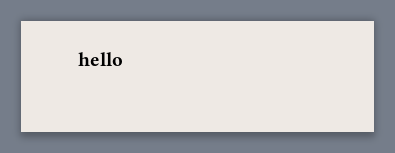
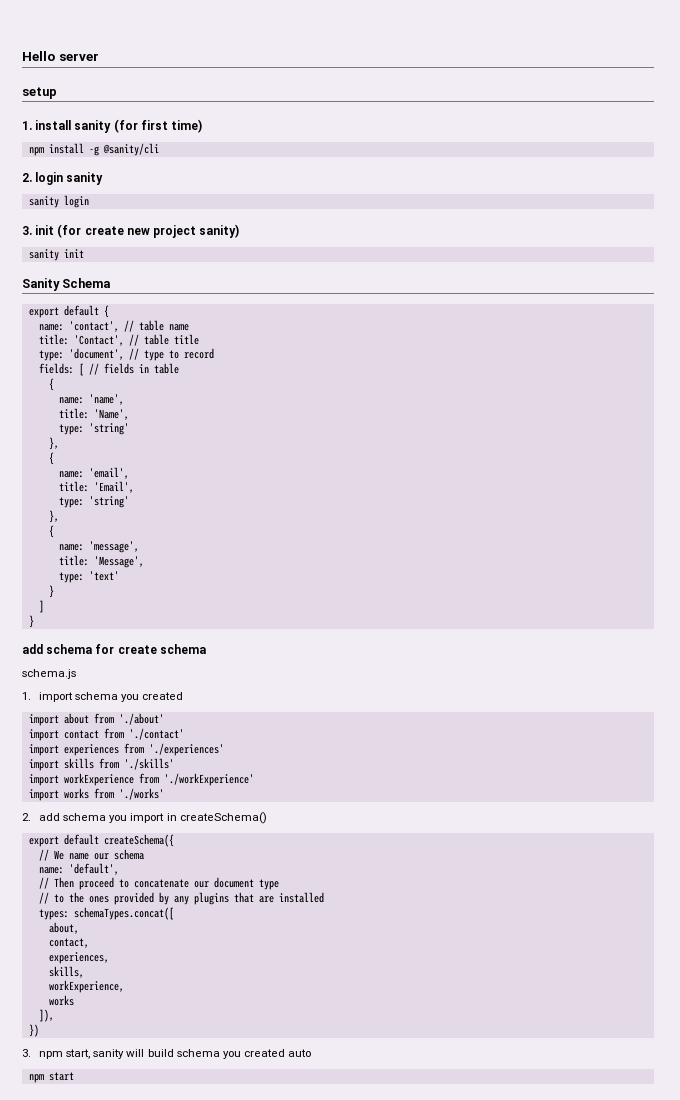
- hello
+ Hello server
+ setup
+ 1. install sanity (for first time)
+ npm install -g @sanity/cli
+ 2. login sanity
+ sanity login
+ 3. init (for create new project sanity)
+ sanity init
+ Sanity Schema
+ export default {
+ name: 'contact', // table name
+ title: 'Contact', // table title
+ type: 'document', // type to record
+ fields: [ // fields in table
+ {
+ name: 'name',
+ title: 'Name',
+ type: 'string'
+ },
+ {
+ name: 'email',
+ title: 'Email',
+ type: 'string'
+ },
+ {
+ name: 'message',
+ title: 'Message',
+ type: 'text'
+ }
+ ]
+ }
+ add schema for create schema
+ schema.js
+ 1. import schema you created
+ import about from './about'
+ import contact from './contact'
+ import experiences from './experiences'
+ import skills from './skills'
+ import workExperience from './workExperience'
+ import works from './works'
+ 2. add schema you import in createSchema()
+ export default createSchema({
+ // We name our schema
+ name: 'default',
+ // Then proceed to concatenate our document type
+ // to the ones provided by any plugins that are installed
+ types: schemaTypes.concat([
+ about,
+ contact,
+ experiences,
+ skills,
+ workExperience,
+ works
+ ]),
+ })
+ 3. npm start, sanity will build schema you created auto
+ npm start

